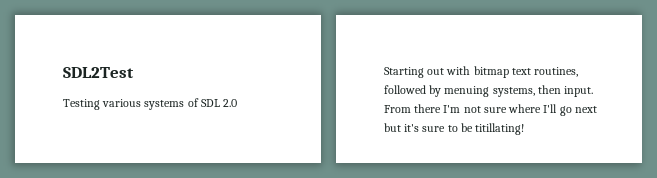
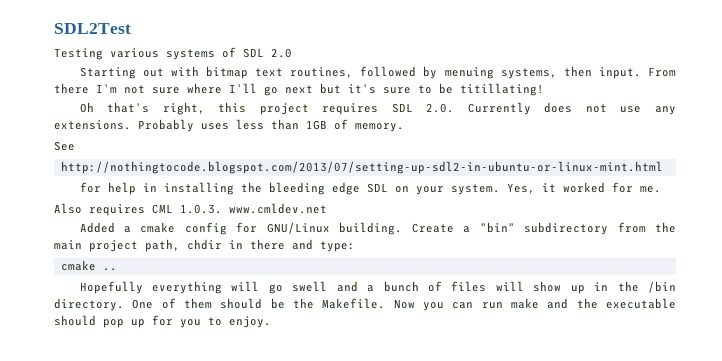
+ Oh that's right, this project requires SDL 2.0. Currently does not use any extensions. Probably uses less than 1GB of memory.
+ See
+ http://nothingtocode.blogspot.com/2013/07/setting-up-sdl2-in-ubuntu-or-linux-mint.html
+ for help in installing the bleeding edge SDL on your system. Yes, it worked for me.
+ Also requires CML 1.0.3. www.cmldev.net
+ Added a cmake config for GNU/Linux building. Create a "bin" subdirectory from the main project path, chdir in there and type:
+ cmake ..
+ Hopefully everything will go swell and a bunch of files will show up in the /bin directory. One of them should be the Makefile. Now you can run make and the executable should pop up for you to enjoy.

